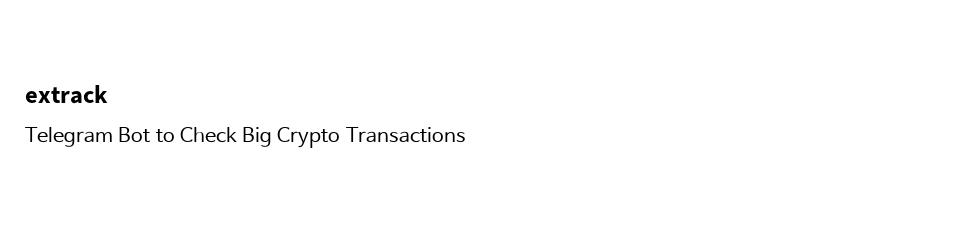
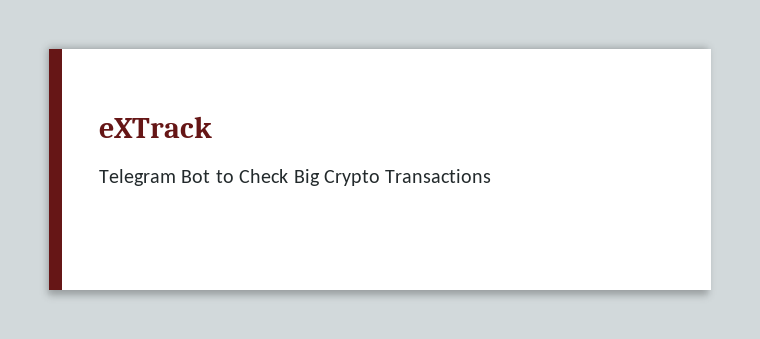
- extrack
+ eXTrack

